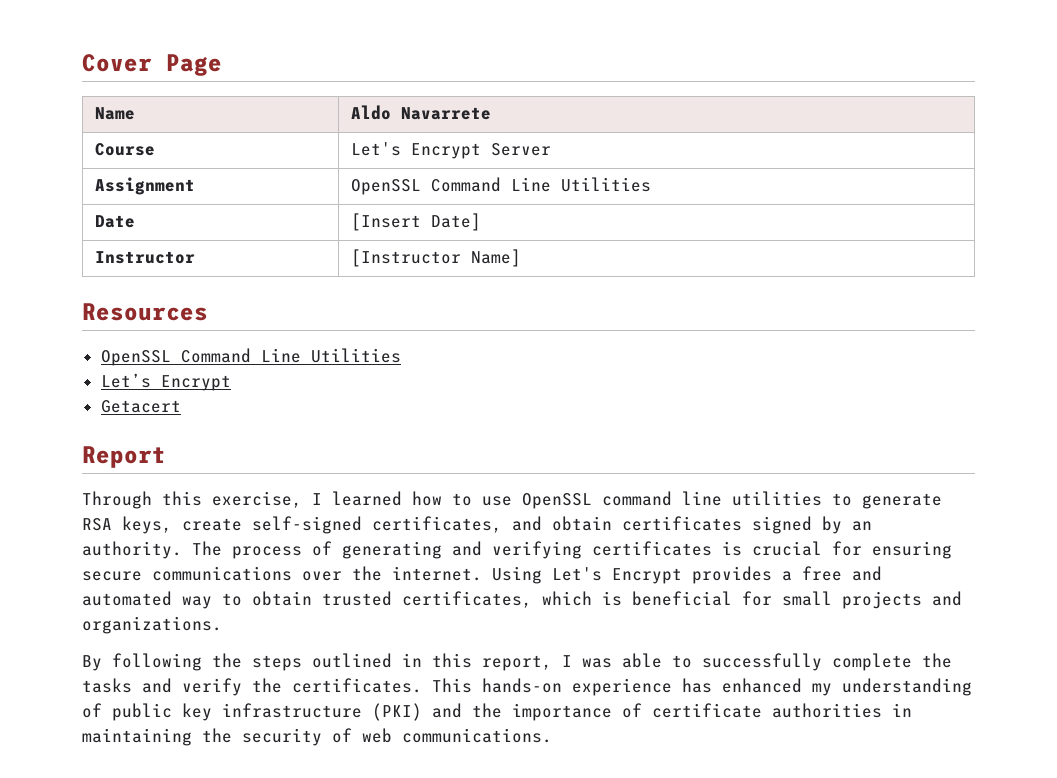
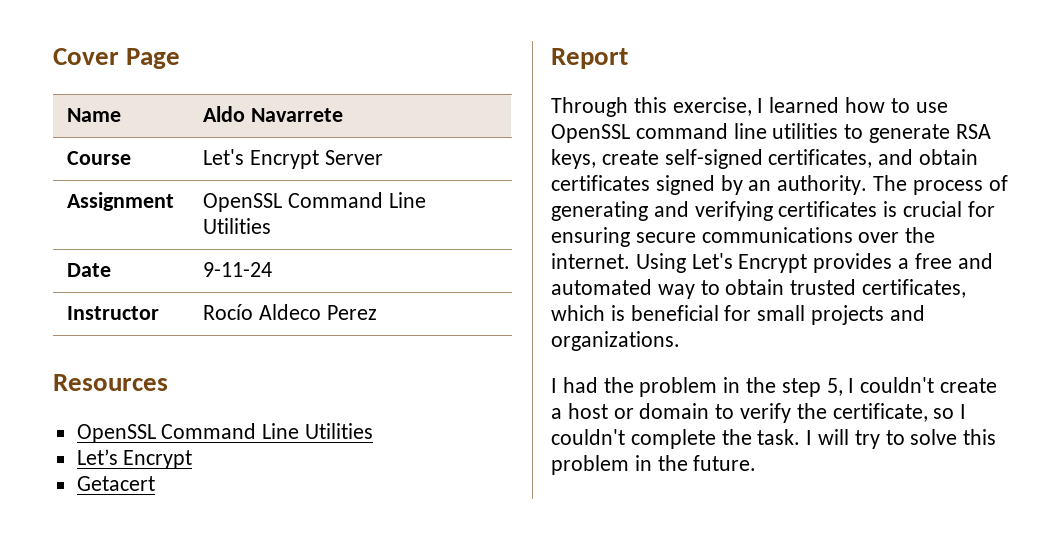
- Date | [Insert Date]
+ Date | 9-11-24
- Instructor | [Instructor Name]
+ Instructor | Rocío Aldeco Perez
- By following the steps outlined in this report, I was able to successfully complete the tasks and verify the certificates. This hands-on experience has enhanced my understanding of public key infrastructure (PKI) and the importance of certificate authorities in maintaining the security of web communications.
+ I had the problem in the step 5, I couldn't create a host or domain to verify the certificate, so I couldn't complete the task. I will try to solve this problem in the future.

